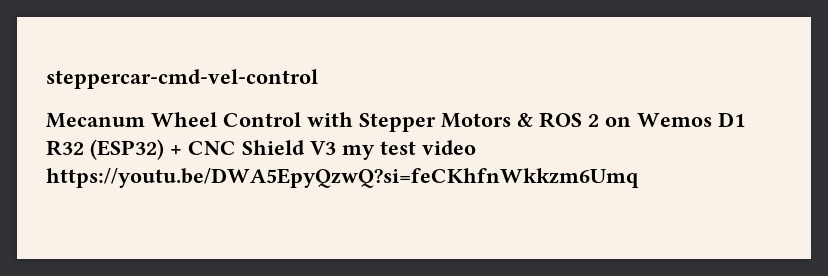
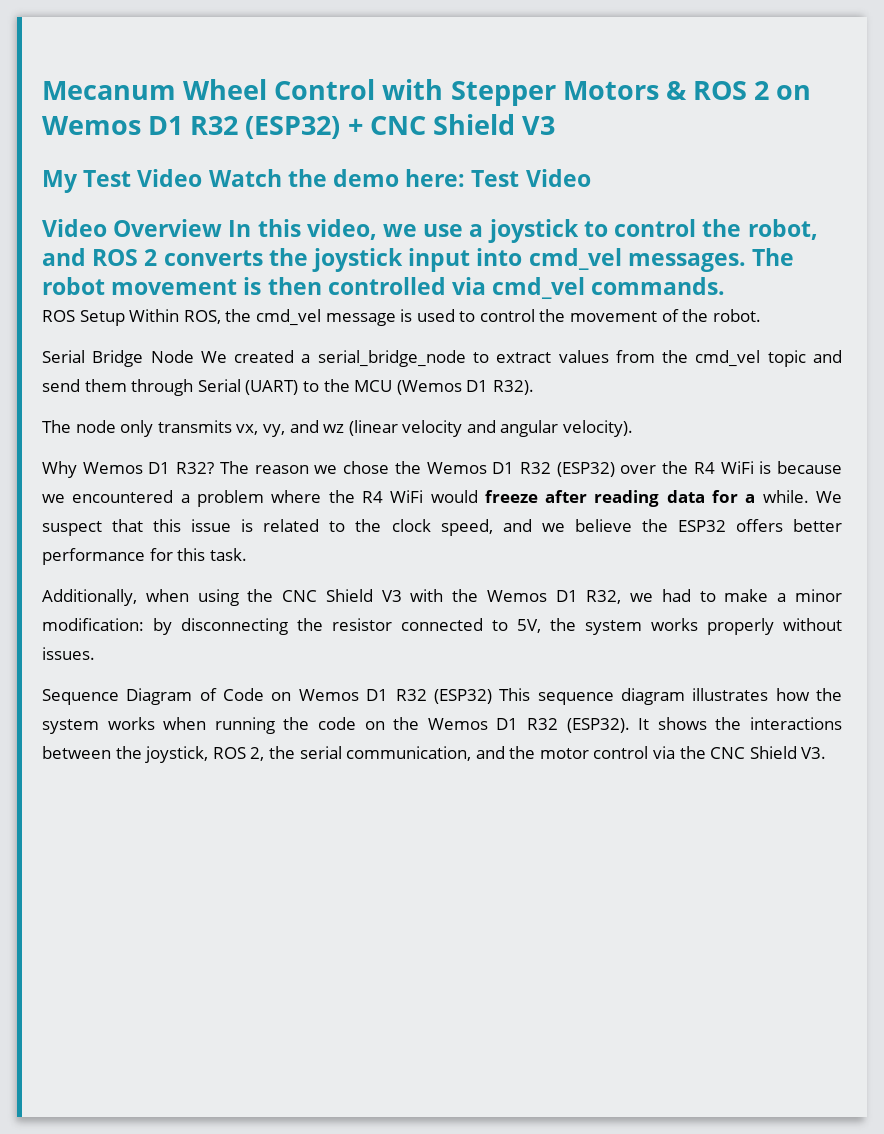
- steppercar-cmd-vel-control
- Mecanum Wheel Control with Stepper Motors & ROS 2 on Wemos D1 R32 (ESP32) + CNC Shield V3 my test video https://youtu.be/DWA5EpyQzwQ?si=feCKhfnWkkzm6Umq
+ Mecanum Wheel Control with Stepper Motors & ROS 2 on Wemos D1 R32 (ESP32) + CNC Shield V3
+ My Test Video Watch the demo here: Test Video
+ Video Overview In this video, we use a joystick to control the robot, and ROS 2 converts the joystick input into cmd_vel messages. The robot movement is then controlled via cmd_vel commands.
+ ROS Setup Within ROS, the cmd_vel message is used to control the movement of the robot.
+ Serial Bridge Node We created a serial_bridge_node to extract values from the cmd_vel topic and send them through Serial (UART) to the MCU (Wemos D1 R32).
+ The node only transmits vx, vy, and wz (linear velocity and angular velocity).
+ Why Wemos D1 R32? The reason we chose the Wemos D1 R32 (ESP32) over the R4 WiFi is because we encountered a problem where the R4 WiFi would freeze after reading data for a while. We suspect that this issue is related to the clock speed, and we believe the ESP32 offers better performance for this task.
+ Additionally, when using the CNC Shield V3 with the Wemos D1 R32, we had to make a minor modification: by disconnecting the resistor connected to 5V, the system works properly without issues.
+ Sequence Diagram of Code on Wemos D1 R32 (ESP32) This sequence diagram illustrates how the system works when running the code on the Wemos D1 R32 (ESP32). It shows the interactions between the joystick, ROS 2, the serial communication, and the motor control via the CNC Shield V3.

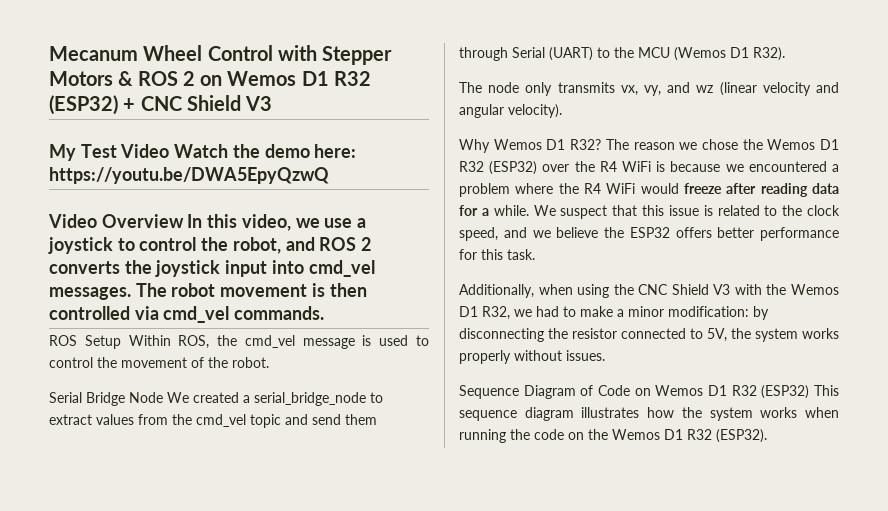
- My Test Video Watch the demo here: Test Video
+ My Test Video Watch the demo here: https://youtu.be/DWA5EpyQzwQ
- It shows the interactions between the joystick, ROS 2, the serial communication, and the motor control via the CNC Shield V3.

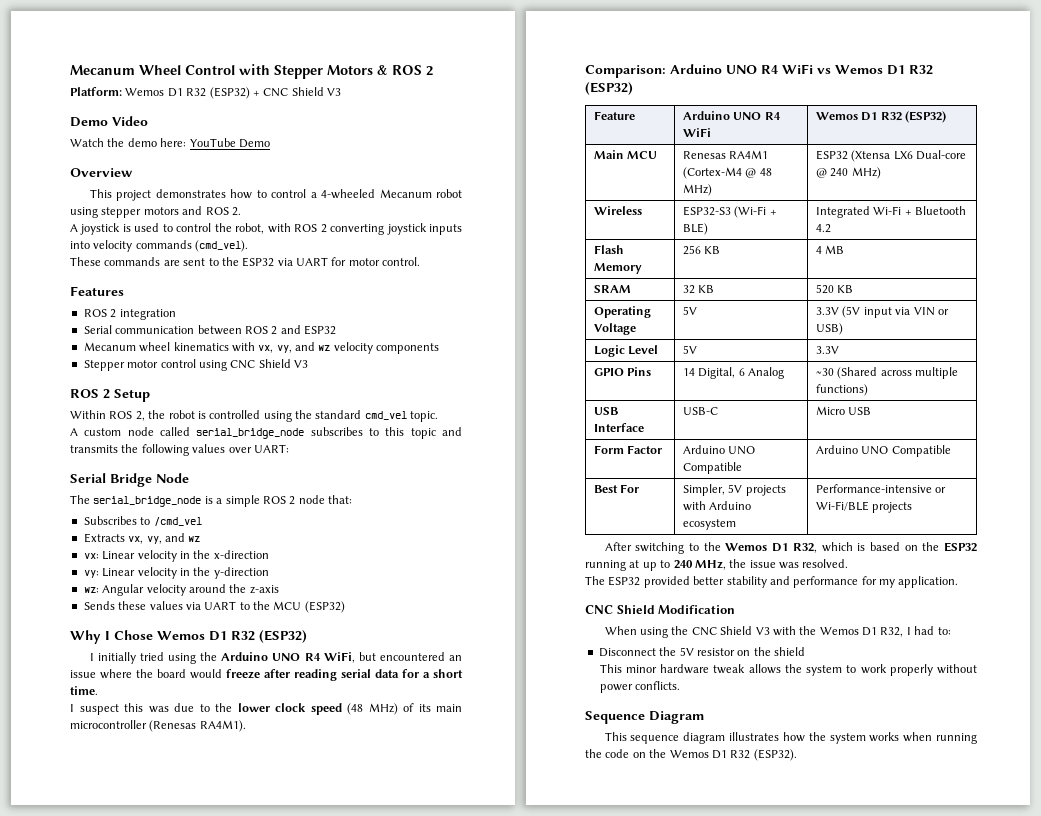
- Mecanum Wheel Control with Stepper Motors & ROS 2 on Wemos D1 R32 (ESP32) + CNC Shield V3
+ Mecanum Wheel Control with Stepper Motors & ROS 2
+ Platform: Wemos D1 R32 (ESP32) + CNC Shield V3
- My Test Video Watch the demo here: https://youtu.be/DWA5EpyQzwQ
- Video Overview In this video, we use a joystick to control the robot, and ROS 2 converts the joystick input into cmd_vel messages. The robot movement is then controlled via cmd_vel commands.
- ROS Setup Within ROS, the cmd_vel message is used to control the movement of the robot.
- Serial Bridge Node We created a serial_bridge_node to extract values from the cmd_vel topic and send them through Serial (UART) to the MCU (Wemos D1 R32).
- The node only transmits vx, vy, and wz (linear velocity and angular velocity).
- Why Wemos D1 R32? The reason we chose the Wemos D1 R32 (ESP32) over the R4 WiFi is because we encountered a problem where the R4 WiFi would freeze after reading data for a while. We suspect that this issue is related to the clock speed, and we believe the ESP32 offers better performance for this task.
- Additionally, when using the CNC Shield V3 with the Wemos D1 R32, we had to make a minor modification: by disconnecting the resistor connected to 5V, the system works properly without issues.
- Sequence Diagram of Code on Wemos D1 R32 (ESP32) This sequence diagram illustrates how the system works when running the code on the Wemos D1 R32 (ESP32).
+ Demo Video
+ Watch the demo here: YouTube Demo
+ Overview
+ This project demonstrates how to control a 4-wheeled Mecanum robot using stepper motors and ROS 2.
+ A joystick is used to control the robot, with ROS 2 converting joystick inputs into velocity commands (cmd_vel).
+ These commands are sent to the ESP32 via UART for motor control.
+ Features
+ ROS 2 integration
+ Serial communication between ROS 2 and ESP32
+ Mecanum wheel kinematics with vx, vy, and wz velocity components
+ Stepper motor control using CNC Shield V3
+ ROS 2 Setup
+ Within ROS 2, the robot is controlled using the standard cmd_vel topic.
+ A custom node called serial_bridge_node subscribes to this topic and transmits the following values over UART:
+ Serial Bridge Node
+ The serial_bridge_node is a simple ROS 2 node that:
+ Subscribes to /cmd_vel
+ Extracts vx, vy, and wz
+ vx: Linear velocity in the x-direction
+ vy: Linear velocity in the y-direction
+ wz: Angular velocity around the z-axis
+ Sends these values via UART to the MCU (ESP32)
+ Why I Chose Wemos D1 R32 (ESP32)
+ I initially tried using the Arduino UNO R4 WiFi, but encountered an issue where the board would freeze after reading serial data for a short time.
+ I suspect this was due to the lower clock speed (48 MHz) of its main microcontroller (Renesas RA4M1).
+ Comparison: Arduino UNO R4 WiFi vs Wemos D1 R32 (ESP32)
+ Feature | Arduino UNO R4 WiFi | Wemos D1 R32 (ESP32)
+ Main MCU | Renesas RA4M1 (Cortex-M4 @ 48 MHz) | ESP32 (Xtensa LX6 Dual-core @ 240 MHz)
+ Wireless | ESP32-S3 (Wi-Fi + BLE) | Integrated Wi-Fi + Bluetooth 4.2
+ Flash Memory | 256 KB | 4 MB
+ SRAM | 32 KB | 520 KB
+ Operating Voltage | 5V | 3.3V (5V input via VIN or USB)
+ Logic Level | 5V | 3.3V
+ GPIO Pins | 14 Digital, 6 Analog | ~30 (Shared across multiple functions)
+ USB Interface | USB-C | Micro USB
+ Form Factor | Arduino UNO Compatible | Arduino UNO Compatible
+ Best For | Simpler, 5V projects with Arduino ecosystem | Performance-intensive or Wi-Fi/BLE projects
+ After switching to the Wemos D1 R32, which is based on the ESP32 running at up to 240 MHz, the issue was resolved.
+ The ESP32 provided better stability and performance for my application.
+ CNC Shield Modification
+ When using the CNC Shield V3 with the Wemos D1 R32, I had to:
+ Disconnect the 5V resistor on the shield
+ This minor hardware tweak allows the system to work properly without power conflicts.
+ Sequence Diagram
+ This sequence diagram illustrates how the system works when running the code on the Wemos D1 R32 (ESP32).

